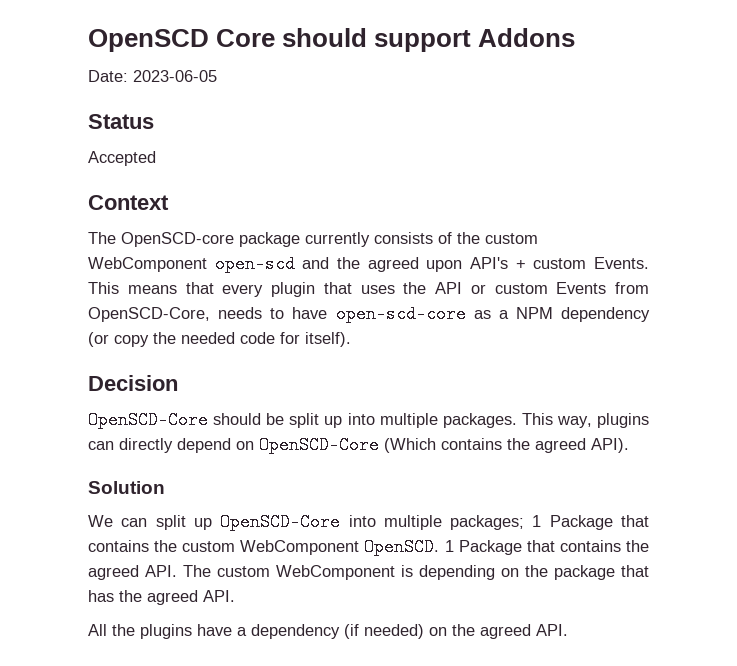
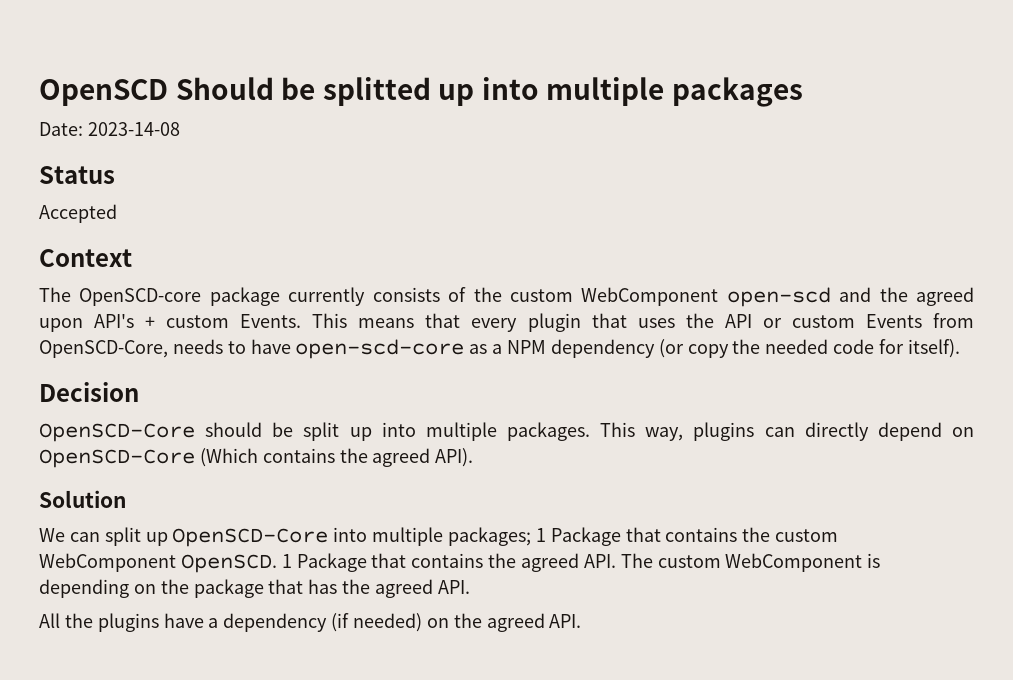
- OpenSCD Core should support Addons
+ OpenSCD Should be splitted up into multiple packages
- Date: 2023-06-05
+ Date: 2023-14-08

